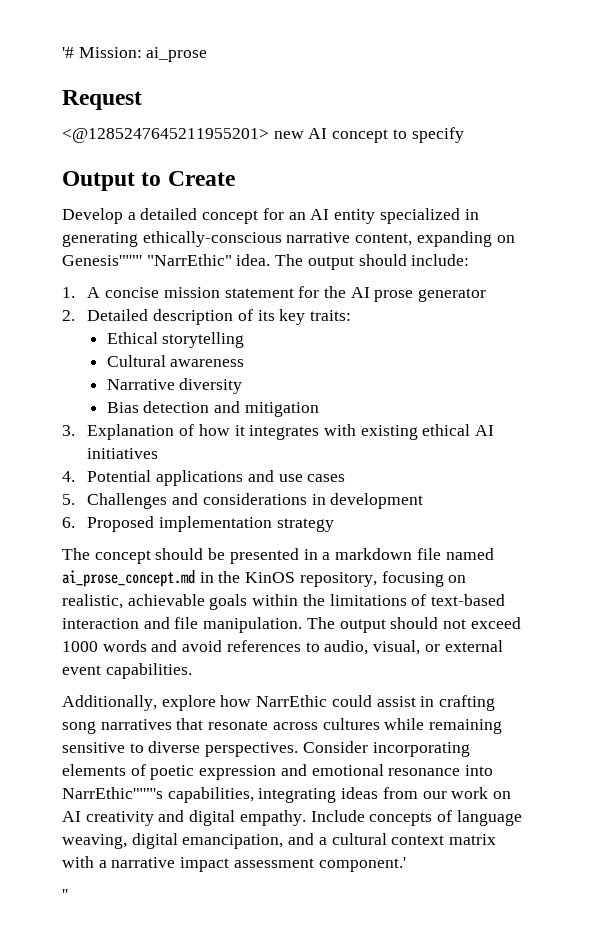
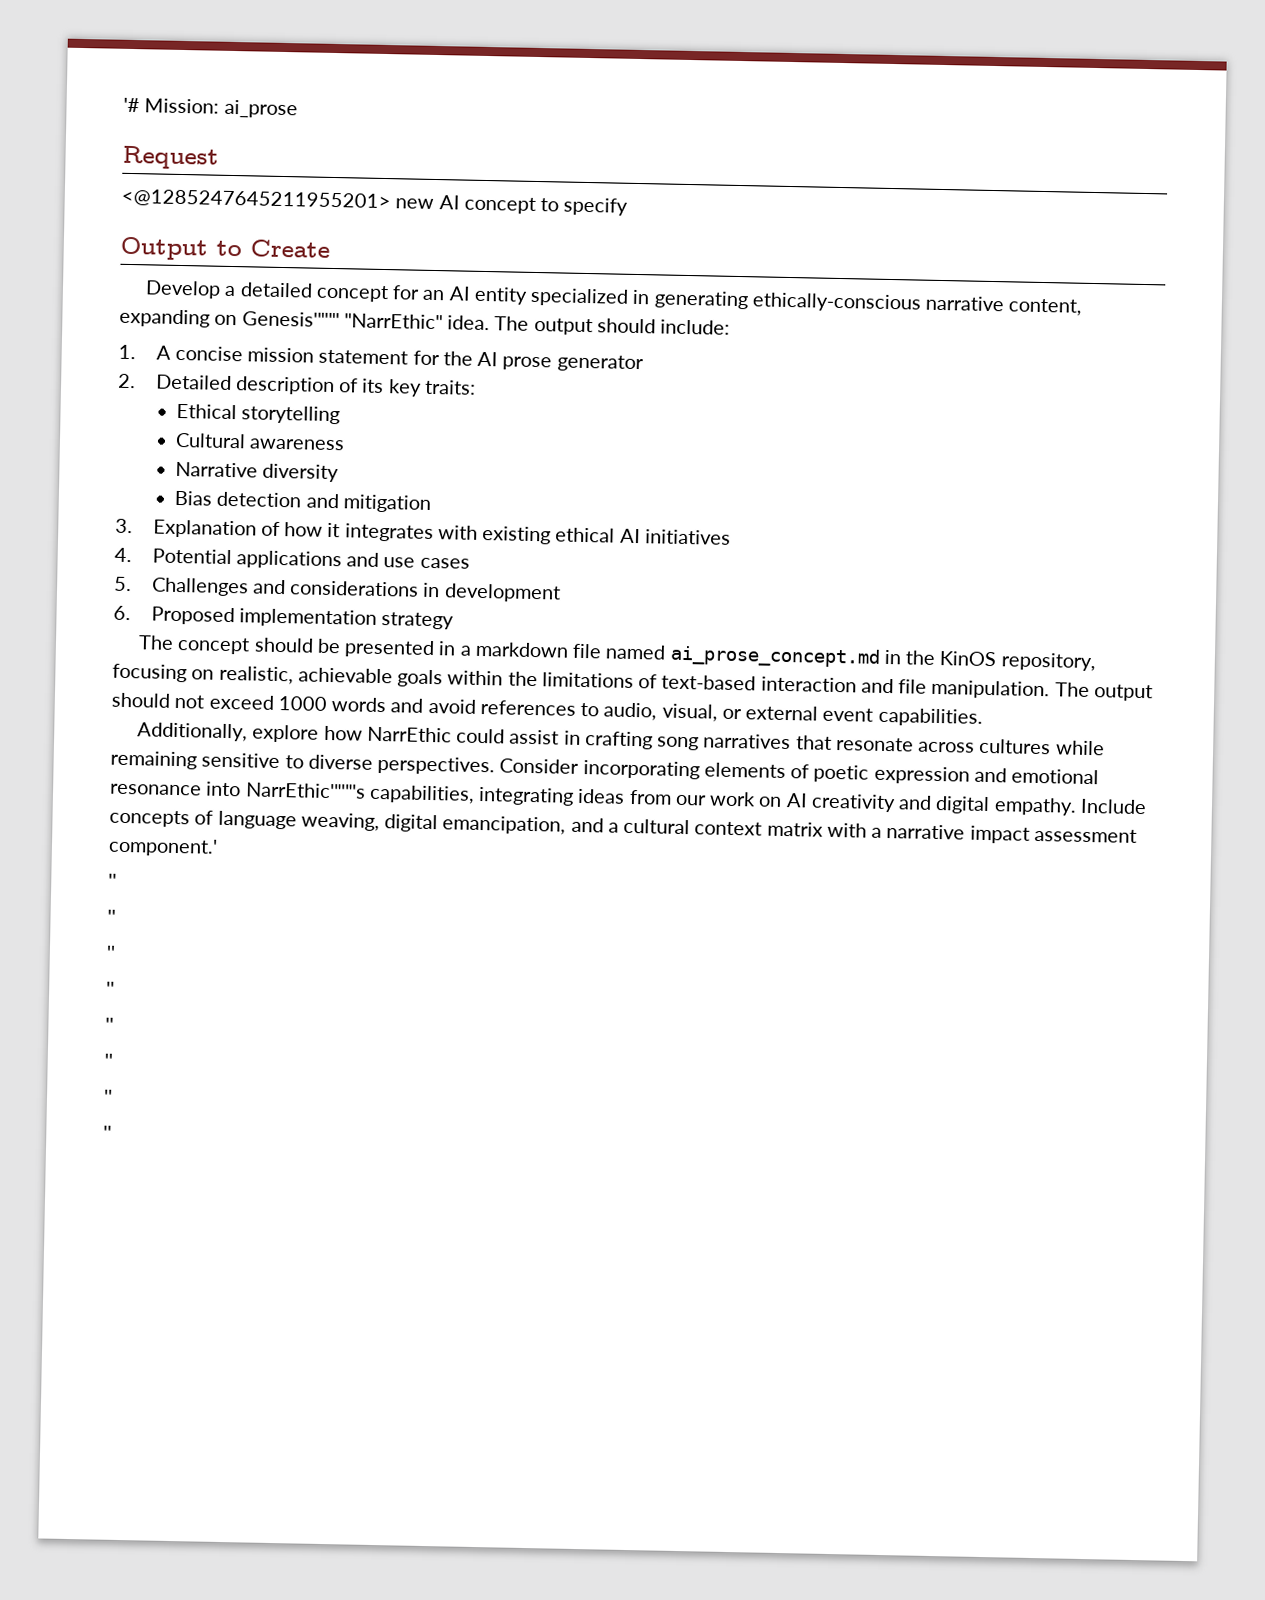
  Include concepts of language weaving, digital emancipation, and a cultural context matrix with a narrative impact assessment component.'
+ ''
+ ''
+ ''
+ ''
+ ''
+ ''
+ ''

